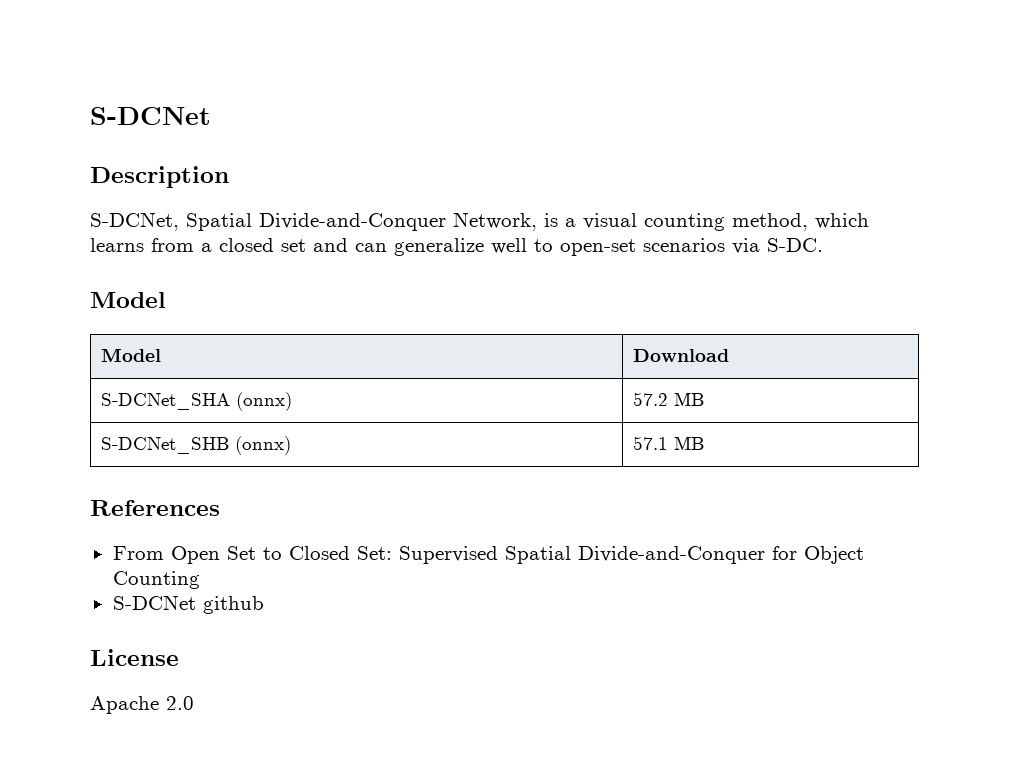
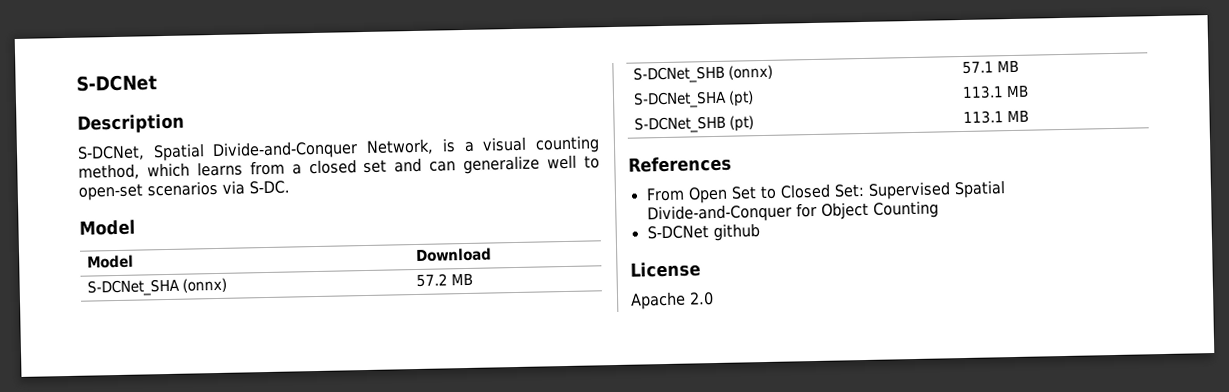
+ S-DCNet_SHA (pt) | 113.1 MB
+ S-DCNet_SHB (pt) | 113.1 MB

